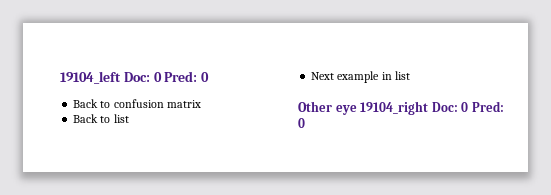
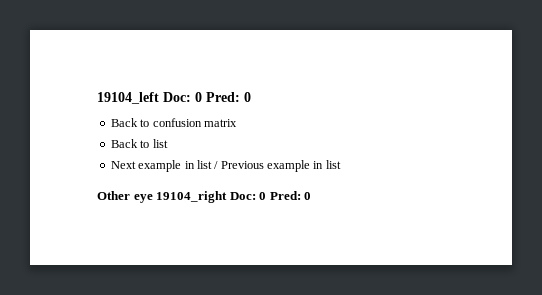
- Next example in list
+ Next example in list / Previous example in list

